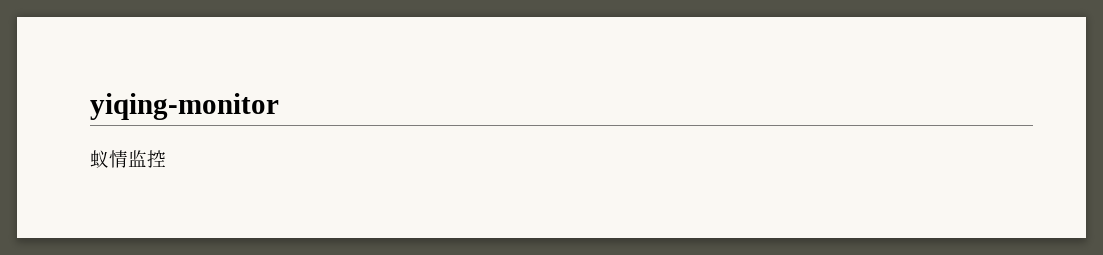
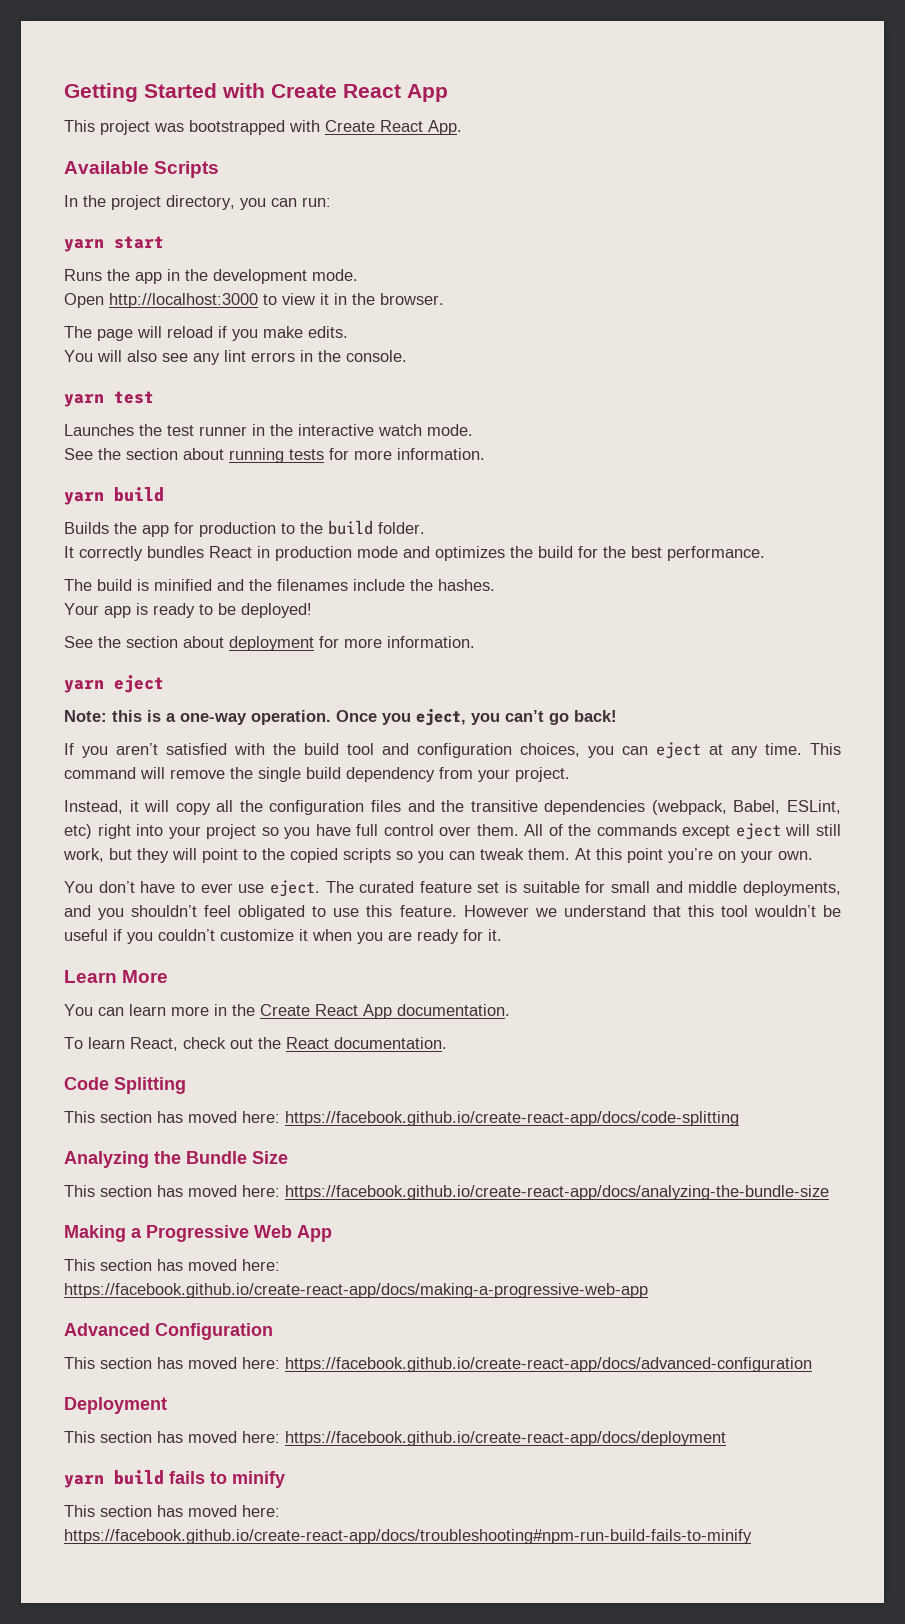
- yiqing-monitor
- 蚁情监控
+ Getting Started with Create React App
+ This project was bootstrapped with Create React App.
+ Available Scripts
+ In the project directory, you can run:
+ yarn start
+ Runs the app in the development mode.
+ Open http://localhost:3000 to view it in the browser.
+ The page will reload if you make edits.
+ You will also see any lint errors in the console.
+ yarn test
+ Launches the test runner in the interactive watch mode.
+ See the section about running tests for more information.
+ yarn build
+ Builds the app for production to the build folder.
+ It correctly bundles React in production mode and optimizes the build for the best performance.
+ The build is minified and the filenames include the hashes.
+ Your app is ready to be deployed!
+ See the section about deployment for more information.
+ yarn eject
+ Note: this is a one-way operation. Once you eject, you can’t go back!
+ If you aren’t satisfied with the build tool and configuration choices, you can eject at any time. This command will remove the single build dependency from your project.
+ Instead, it will copy all the configuration files and the transitive dependencies (webpack, Babel, ESLint, etc) right into your project so you have full control over them. All of the commands except eject will still work, but they will point to the copied scripts so you can tweak them. At this point you’re on your own.
+ You don’t have to ever use eject. The curated feature set is suitable for small and middle deployments, and you shouldn’t feel obligated to use this feature. However we understand that this tool wouldn’t be useful if you couldn’t customize it when you are ready for it.
+ Learn More
+ You can learn more in the Create React App documentation.
+ To learn React, check out the React documentation.
+ Code Splitting
+ This section has moved here: https://facebook.github.io/create-react-app/docs/code-splitting
+ Analyzing the Bundle Size
+ This section has moved here: https://facebook.github.io/create-react-app/docs/analyzing-the-bundle-size
+ Making a Progressive Web App
+ This section has moved here: https://facebook.github.io/create-react-app/docs/making-a-progressive-web-app
+ Advanced Configuration
+ This section has moved here: https://facebook.github.io/create-react-app/docs/advanced-configuration
+ Deployment
+ This section has moved here: https://facebook.github.io/create-react-app/docs/deployment
+ yarn build fails to minify
+ This section has moved here: https://facebook.github.io/create-react-app/docs/troubleshooting#npm-run-build-fails-to-minify

